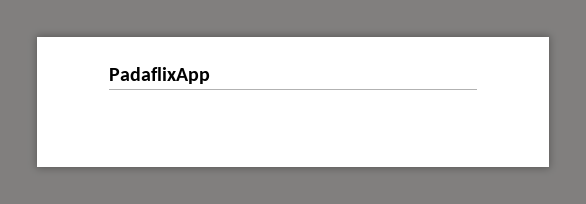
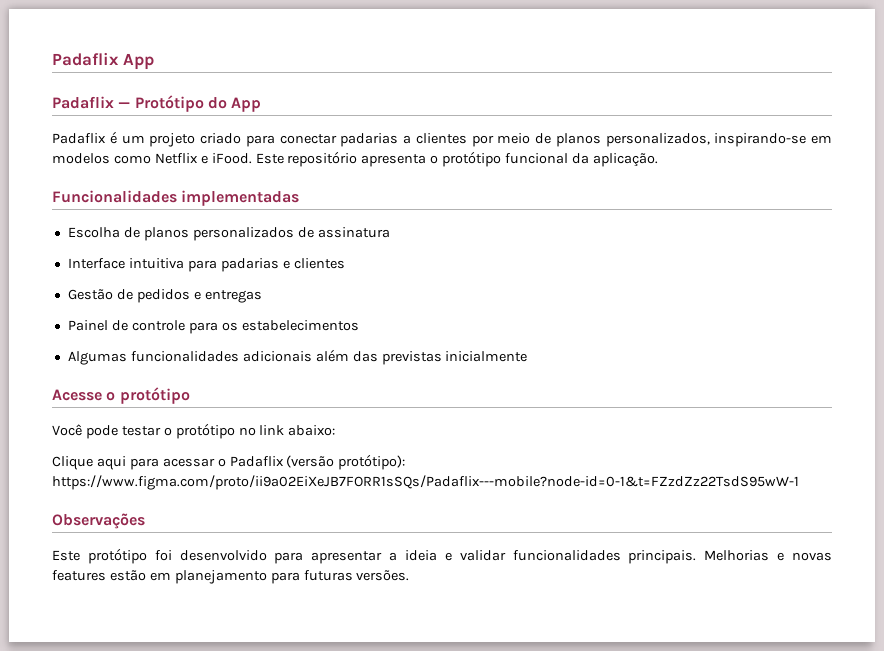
- PadaflixApp
+ Padaflix App
+ Padaflix — Protótipo do App
+ Padaflix é um projeto criado para conectar padarias a clientes por meio de planos personalizados, inspirando-se em modelos como Netflix e iFood. Este repositório apresenta o protótipo funcional da aplicação.
+ Funcionalidades implementadas
+ Escolha de planos personalizados de assinatura
+ Interface intuitiva para padarias e clientes
+ Gestão de pedidos e entregas
+ Painel de controle para os estabelecimentos
+ Algumas funcionalidades adicionais além das previstas inicialmente
+ Acesse o protótipo
+ Você pode testar o protótipo no link abaixo:
+ Clique aqui para acessar o Padaflix (versão protótipo): https://www.figma.com/proto/ii9a02EiXeJB7FORR1sSQs/Padaflix---mobile?node-id=0-1&t=FZzdZz22TsdS95wW-1
+ Observações
+ Este protótipo foi desenvolvido para apresentar a ideia e validar funcionalidades principais. Melhorias e novas features estão em planejamento para futuras versões.

